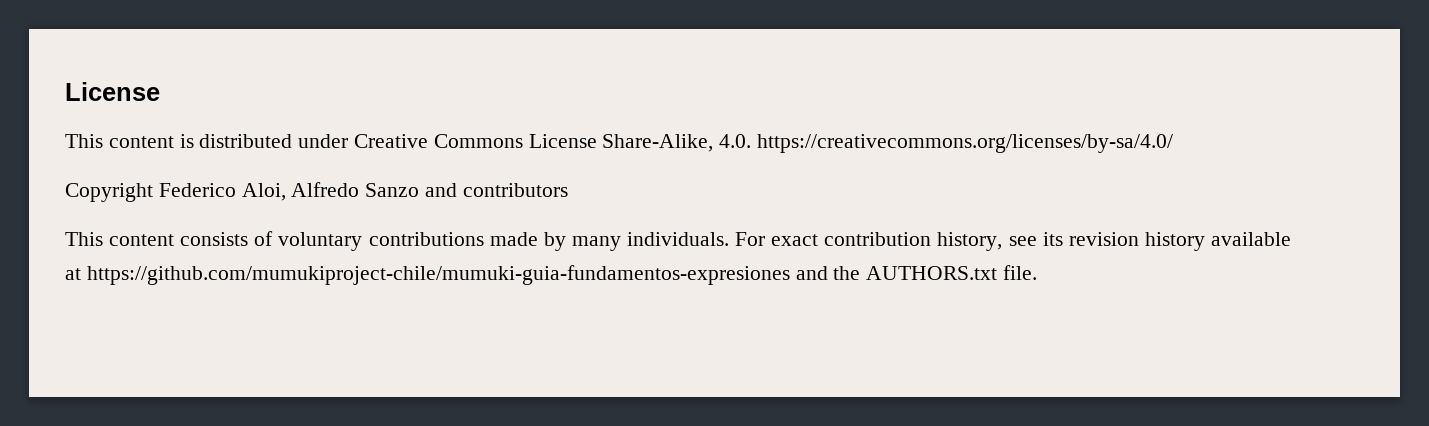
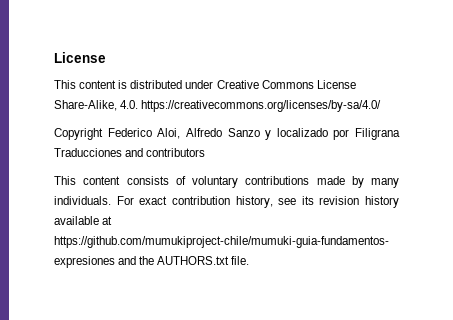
- Copyright Federico Aloi, Alfredo Sanzo and contributors
+ Copyright Federico Aloi, Alfredo Sanzo y localizado por Filigrana Traducciones and contributors

